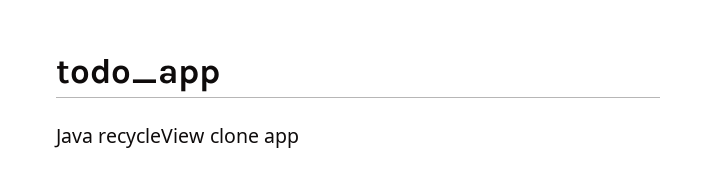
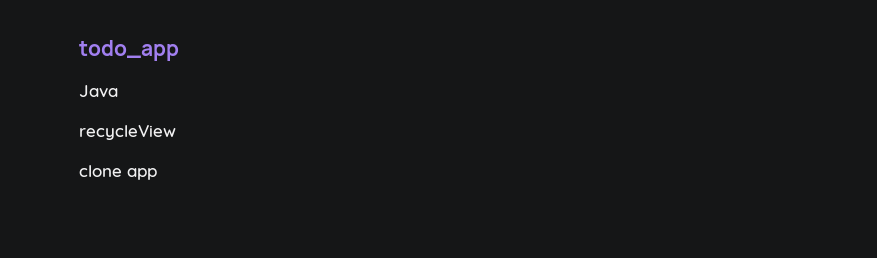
- Java recycleView clone app
+ Java
+ recycleView
+ clone app

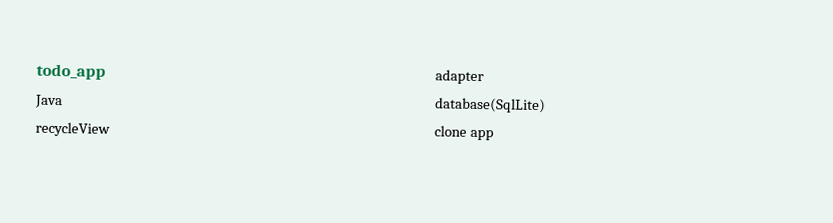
+ adapter
+ database(SqlLite)

